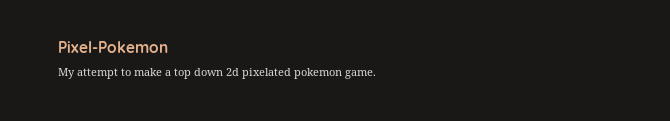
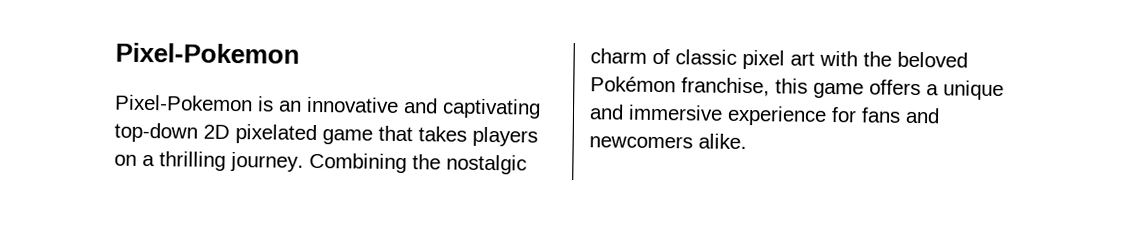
- My attempt to make a top down 2d pixelated pokemon game.
+ Pixel-Pokemon is an innovative and captivating top-down 2D pixelated game that takes players on a thrilling journey. Combining the nostalgic charm of classic pixel art with the beloved Pokémon franchise, this game offers a unique and immersive experience for fans and newcomers alike.

